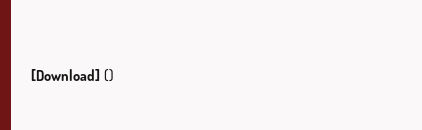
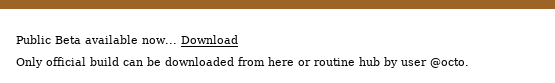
- [Download] ()
+ Public Beta available now... Download
+ Only official build can be downloaded from here or routine hub by user @octo.

